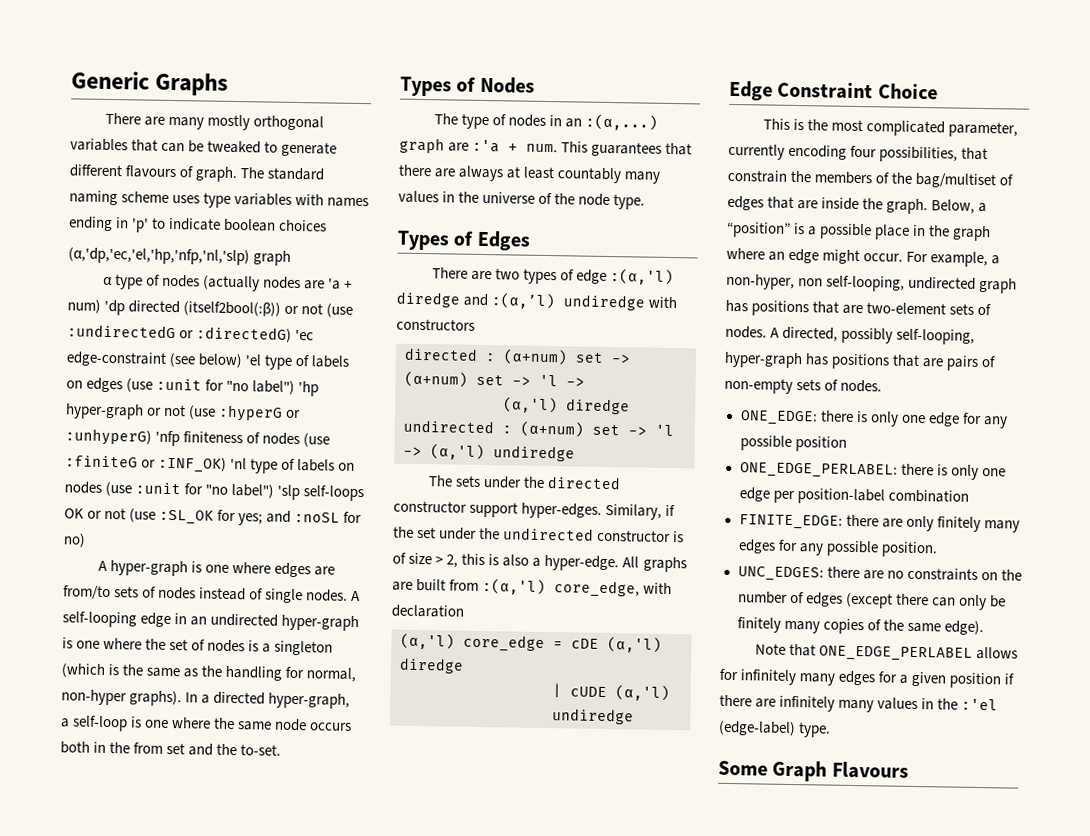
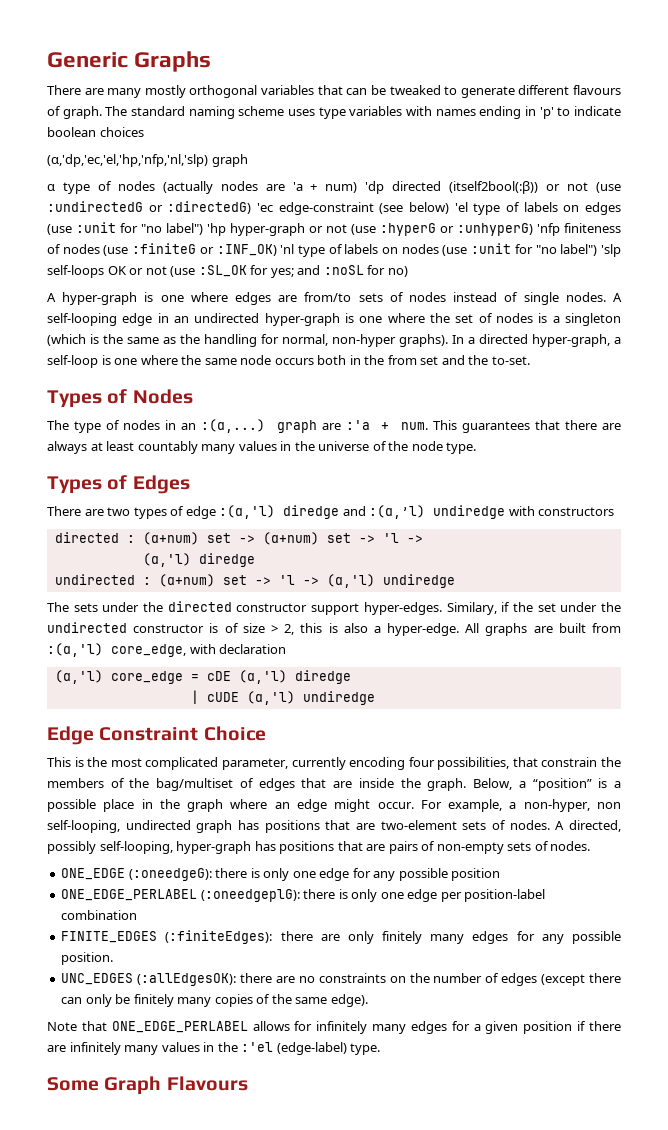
- ONE_EDGE: there is only one edge for any possible position
+ ONE_EDGE (:oneedgeG): there is only one edge for any possible position
- ONE_EDGE_PERLABEL: there is only one edge per position-label combination
+ ONE_EDGE_PERLABEL (:oneedgeplG): there is only one edge per position-label combination
- FINITE_EDGE: there are only finitely many edges for any possible position.
+ FINITE_EDGES (:finiteEdges): there are only finitely many edges for any possible position.
- UNC_EDGES: there are no constraints on the number of edges (except there can only be finitely many copies of the same edge).
+ UNC_EDGES (:allEdgesOK): there are no constraints on the number of edges (except there can only be finitely many copies of the same edge).

